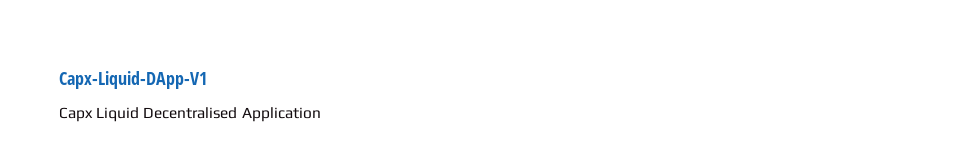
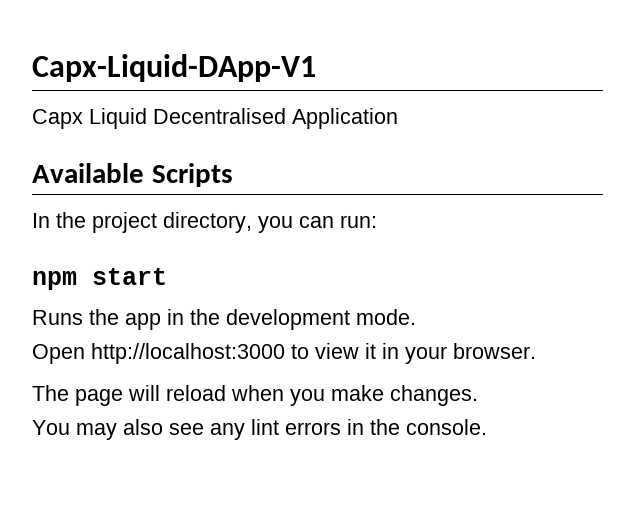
+ Available Scripts
+ In the project directory, you can run:
+ npm start
+ Runs the app in the development mode.
+ Open http://localhost:3000 to view it in your browser.
+ The page will reload when you make changes.
+ You may also see any lint errors in the console.

